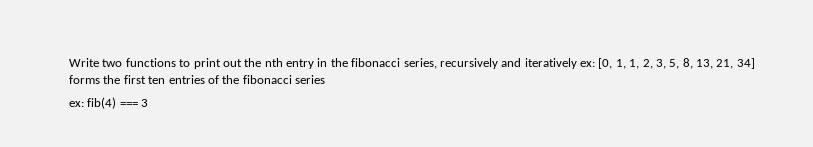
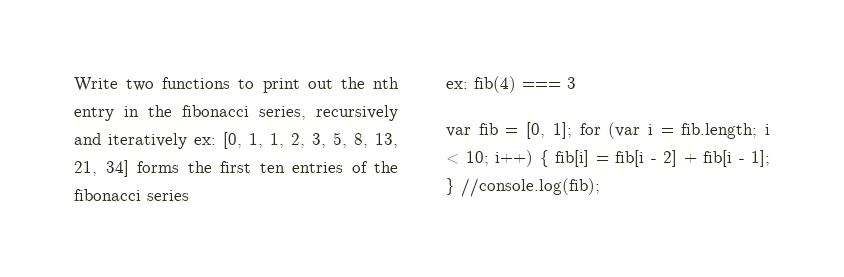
+ var fib = [0, 1]; for (var i = fib.length; i < 10; i++) { fib[i] = fib[i - 2] + fib[i - 1]; } //console.log(fib);

